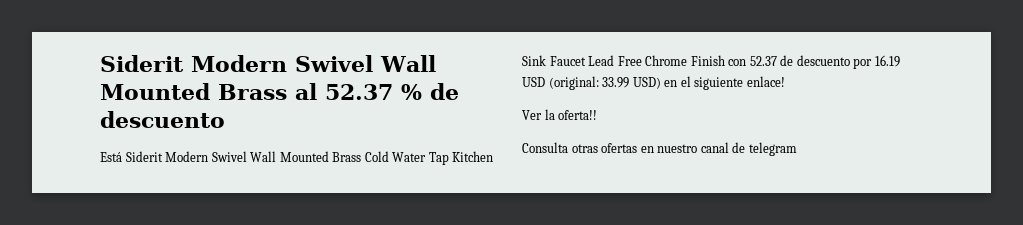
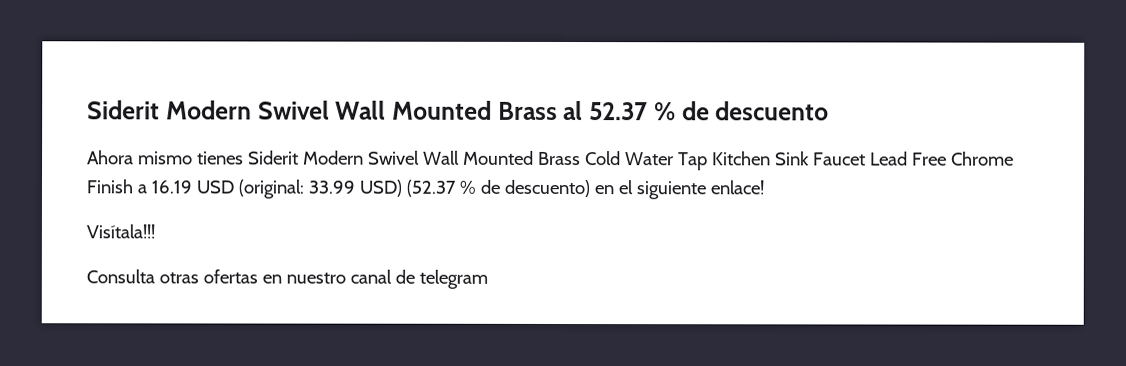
- Está Siderit Modern Swivel Wall Mounted Brass Cold Water Tap Kitchen Sink Faucet Lead Free Chrome Finish con 52.37 de descuento por 16.19 USD (original: 33.99 USD) en el siguiente enlace!
+ Ahora mismo tienes Siderit Modern Swivel Wall Mounted Brass Cold Water Tap Kitchen Sink Faucet Lead Free Chrome Finish a 16.19 USD (original: 33.99 USD) (52.37 % de descuento) en el siguiente enlace!
- Ver la oferta!!
+ Visítala!!!

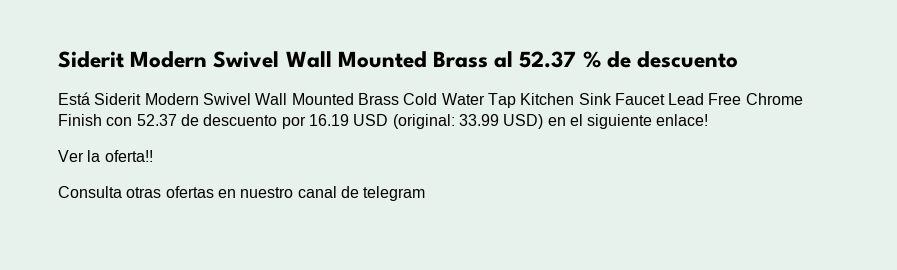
- Ahora mismo tienes Siderit Modern Swivel Wall Mounted Brass Cold Water Tap Kitchen Sink Faucet Lead Free Chrome Finish a 16.19 USD (original: 33.99 USD) (52.37 % de descuento) en el siguiente enlace!
+ Está Siderit Modern Swivel Wall Mounted Brass Cold Water Tap Kitchen Sink Faucet Lead Free Chrome Finish con 52.37 de descuento por 16.19 USD (original: 33.99 USD) en el siguiente enlace!
- Visítala!!!
+ Ver la oferta!!

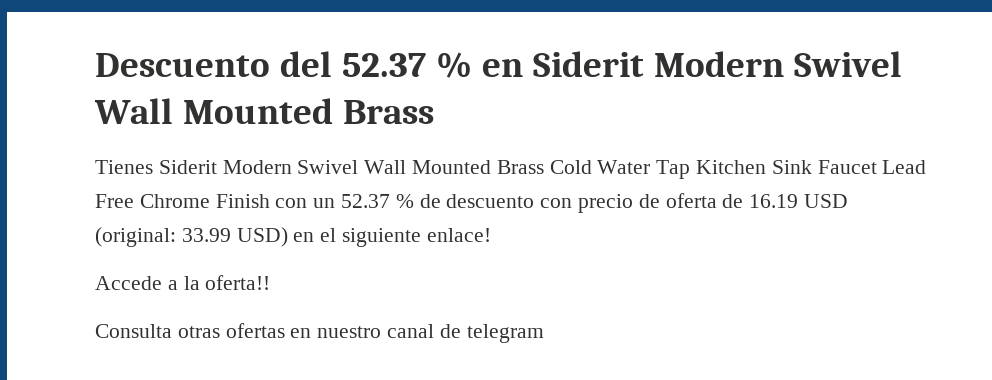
- Siderit Modern Swivel Wall Mounted Brass al 52.37 % de descuento
- Está Siderit Modern Swivel Wall Mounted Brass Cold Water Tap Kitchen Sink Faucet Lead Free Chrome Finish con 52.37 de descuento por 16.19 USD (original: 33.99 USD) en el siguiente enlace!
+ Descuento del 52.37 % en Siderit Modern Swivel Wall Mounted Brass
+ Tienes Siderit Modern Swivel Wall Mounted Brass Cold Water Tap Kitchen Sink Faucet Lead Free Chrome Finish con un 52.37 % de descuento con precio de oferta de 16.19 USD (original: 33.99 USD) en el siguiente enlace!
- Ver la oferta!!
+ Accede a la oferta!!

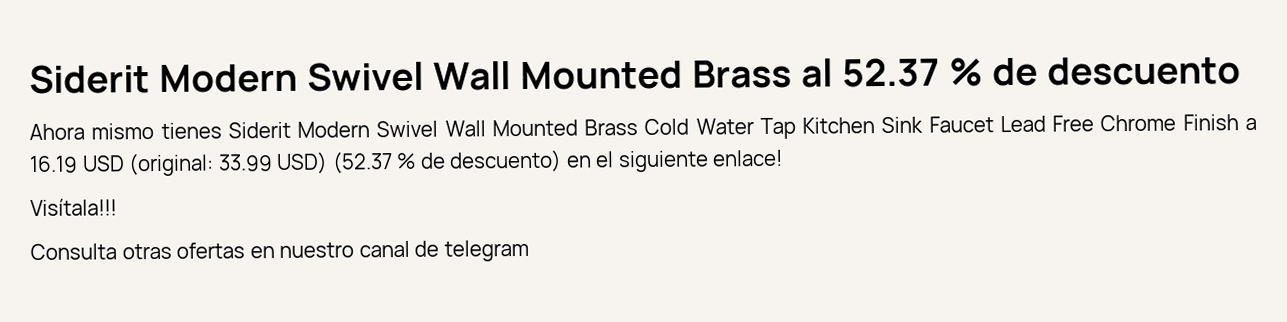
- Descuento del 52.37 % en Siderit Modern Swivel Wall Mounted Brass
- Tienes Siderit Modern Swivel Wall Mounted Brass Cold Water Tap Kitchen Sink Faucet Lead Free Chrome Finish con un 52.37 % de descuento con precio de oferta de 16.19 USD (original: 33.99 USD) en el siguiente enlace!
+ Siderit Modern Swivel Wall Mounted Brass al 52.37 % de descuento
+ Ahora mismo tienes Siderit Modern Swivel Wall Mounted Brass Cold Water Tap Kitchen Sink Faucet Lead Free Chrome Finish a 16.19 USD (original: 33.99 USD) (52.37 % de descuento) en el siguiente enlace!
- Accede a la oferta!!
+ Visítala!!!

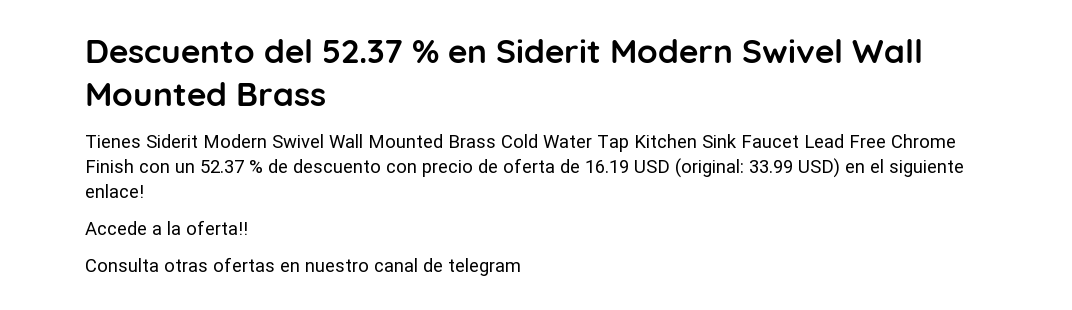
- Siderit Modern Swivel Wall Mounted Brass al 52.37 % de descuento
- Ahora mismo tienes Siderit Modern Swivel Wall Mounted Brass Cold Water Tap Kitchen Sink Faucet Lead Free Chrome Finish a 16.19 USD (original: 33.99 USD) (52.37 % de descuento) en el siguiente enlace!
+ Descuento del 52.37 % en Siderit Modern Swivel Wall Mounted Brass
+ Tienes Siderit Modern Swivel Wall Mounted Brass Cold Water Tap Kitchen Sink Faucet Lead Free Chrome Finish con un 52.37 % de descuento con precio de oferta de 16.19 USD (original: 33.99 USD) en el siguiente enlace!
- Visítala!!!
+ Accede a la oferta!!

